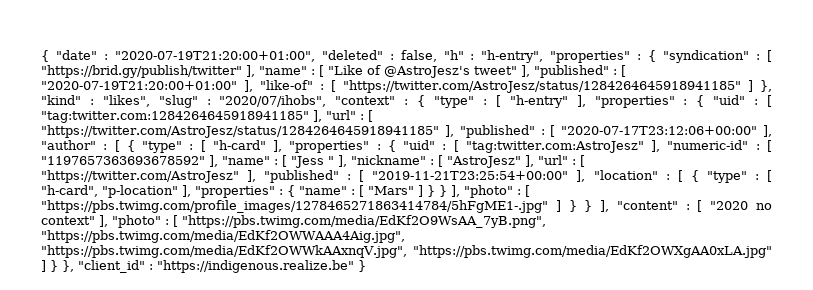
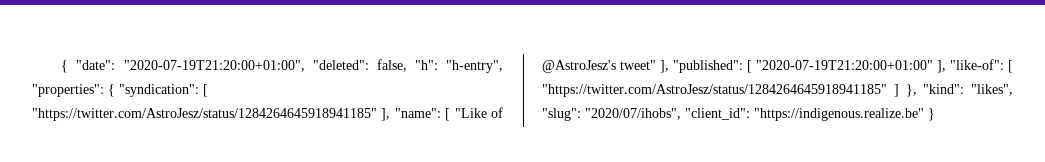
- { "date" : "2020-07-19T21:20:00+01:00", "deleted" : false, "h" : "h-entry", "properties" : { "syndication" : [ "https://brid.gy/publish/twitter" ], "name" : [ "Like of @AstroJesz's tweet" ], "published" : [ "2020-07-19T21:20:00+01:00" ], "like-of" : [ "https://twitter.com/AstroJesz/status/1284264645918941185" ] }, "kind" : "likes", "slug" : "2020/07/ihobs", "context" : { "type" : [ "h-entry" ], "properties" : { "uid" : [ "tag:twitter.com:1284264645918941185" ], "url" : [ "https://twitter.com/AstroJesz/status/1284264645918941185" ], "published" : [ "2020-07-17T23:12:06+00:00" ], "author" : [ { "type" : [ "h-card" ], "properties" : { "uid" : [ "tag:twitter.com:AstroJesz" ], "numeric-id" : [ "1197657363693678592" ], "name" : [ "Jess " ], "nickname" : [ "AstroJesz" ], "url" : [ "https://twitter.com/AstroJesz" ], "published" : [ "2019-11-21T23:25:54+00:00" ], "location" : [ { "type" : [ "h-card", "p-location" ], "properties" : { "name" : [ "Mars" ] } } ], "photo" : [ "https://pbs.twimg.com/profile_images/1278465271863414784/5hFgME1-.jpg" ] } } ], "content" : [ "2020 no context" ], "photo" : [ "https://pbs.twimg.com/media/EdKf2O9WsAA_7yB.png", "https://pbs.twimg.com/media/EdKf2OWWAAA4Aig.jpg", "https://pbs.twimg.com/media/EdKf2OWWkAAxnqV.jpg", "https://pbs.twimg.com/media/EdKf2OWXgAA0xLA.jpg" ] } }, "client_id" : "https://indigenous.realize.be" }
+ { "date": "2020-07-19T21:20:00+01:00", "deleted": false, "h": "h-entry", "properties": { "syndication": [ "https://twitter.com/AstroJesz/status/1284264645918941185" ], "name": [ "Like of @AstroJesz's tweet" ], "published": [ "2020-07-19T21:20:00+01:00" ], "like-of": [ "https://twitter.com/AstroJesz/status/1284264645918941185" ] }, "kind": "likes", "slug": "2020/07/ihobs", "client_id": "https://indigenous.realize.be" }

